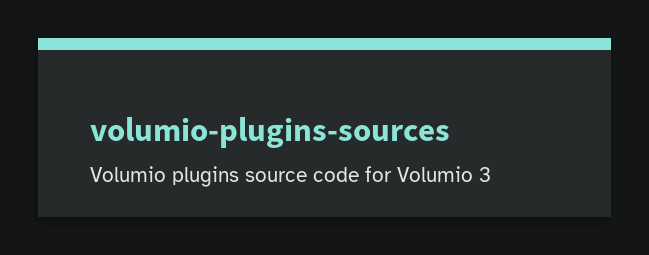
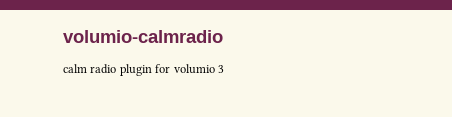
- volumio-plugins-sources
- Volumio plugins source code for Volumio 3
+ volumio-calmradio
+ calm radio plugin for volumio 3

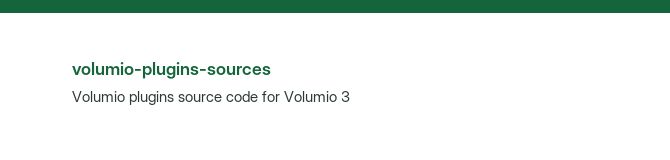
- volumio-calmradio
- calm radio plugin for volumio 3
+ volumio-plugins-sources
+ Volumio plugins source code for Volumio 3

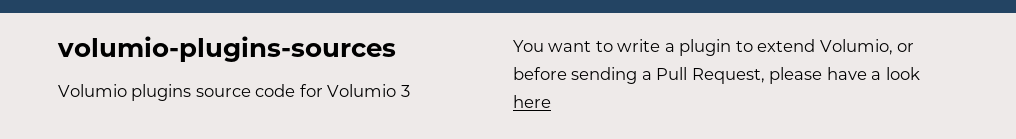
+ You want to write a plugin to extend Volumio, or before sending a Pull Request, please have a look here

